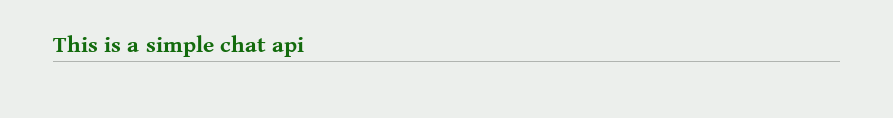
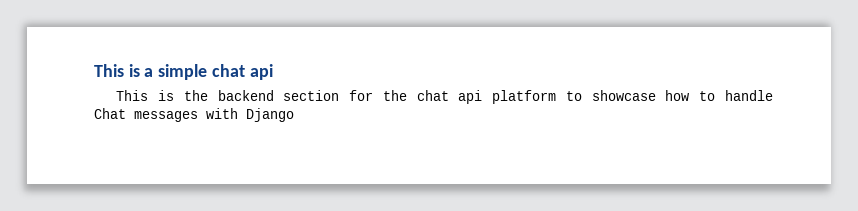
+ This is the backend section for the chat api platform to showcase how to handle Chat messages with Django

